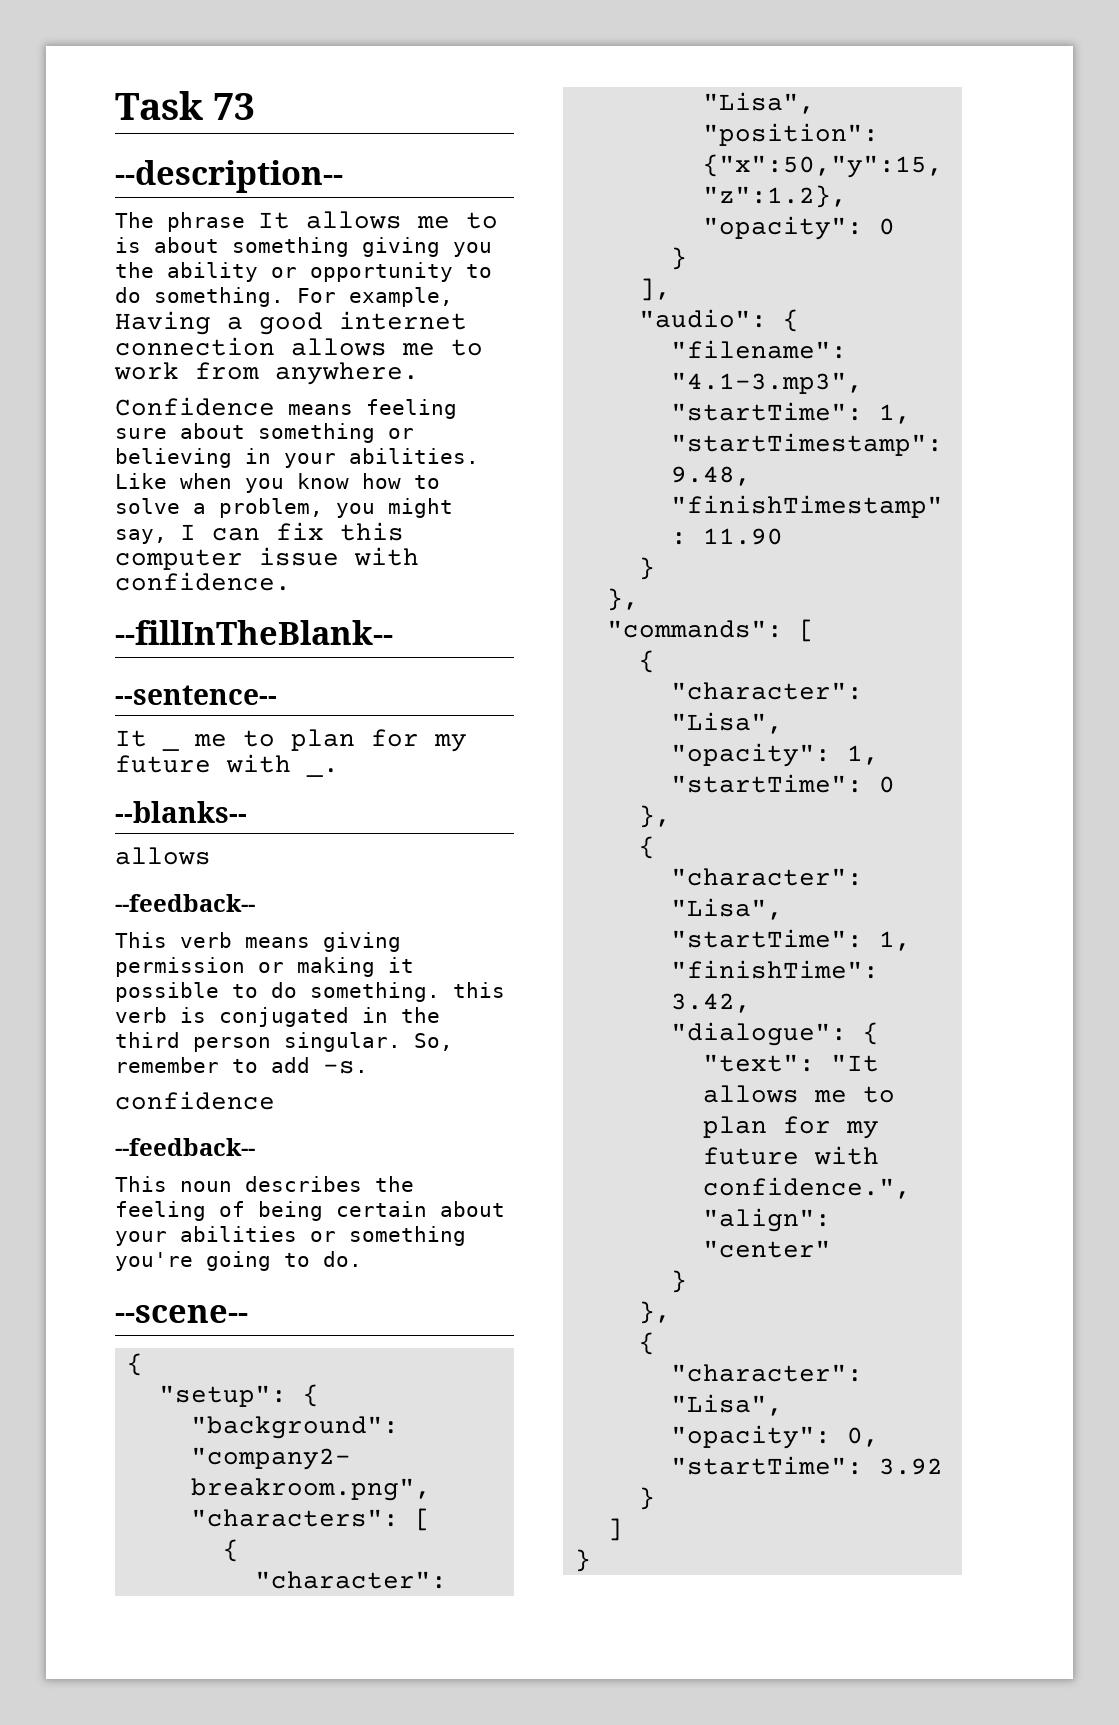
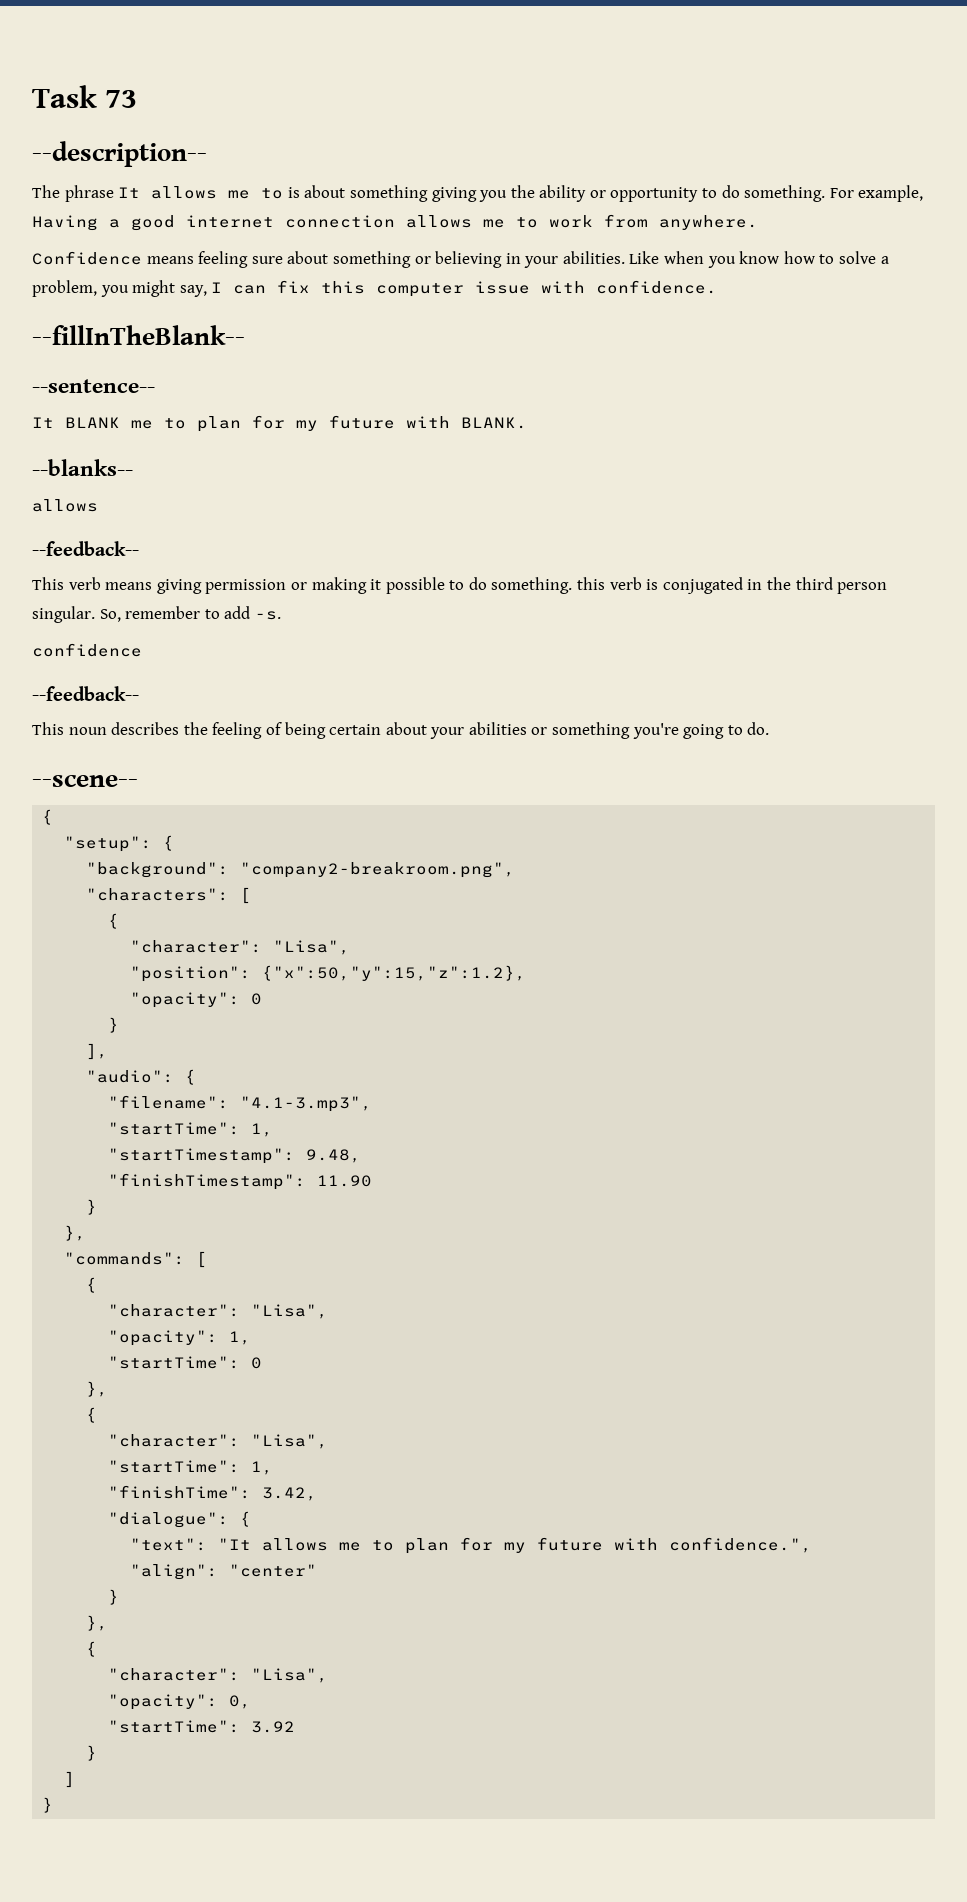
- It _ me to plan for my future with _.
+ It BLANK me to plan for my future with BLANK.

